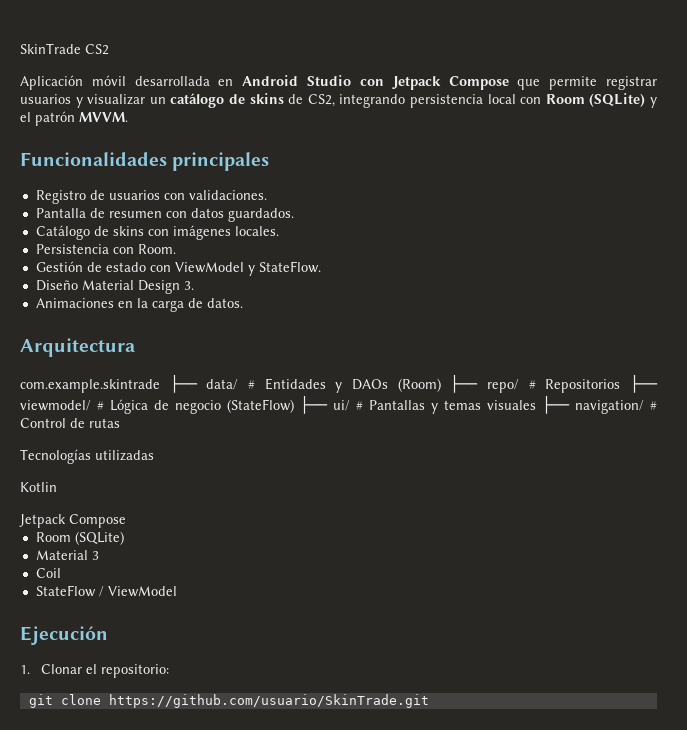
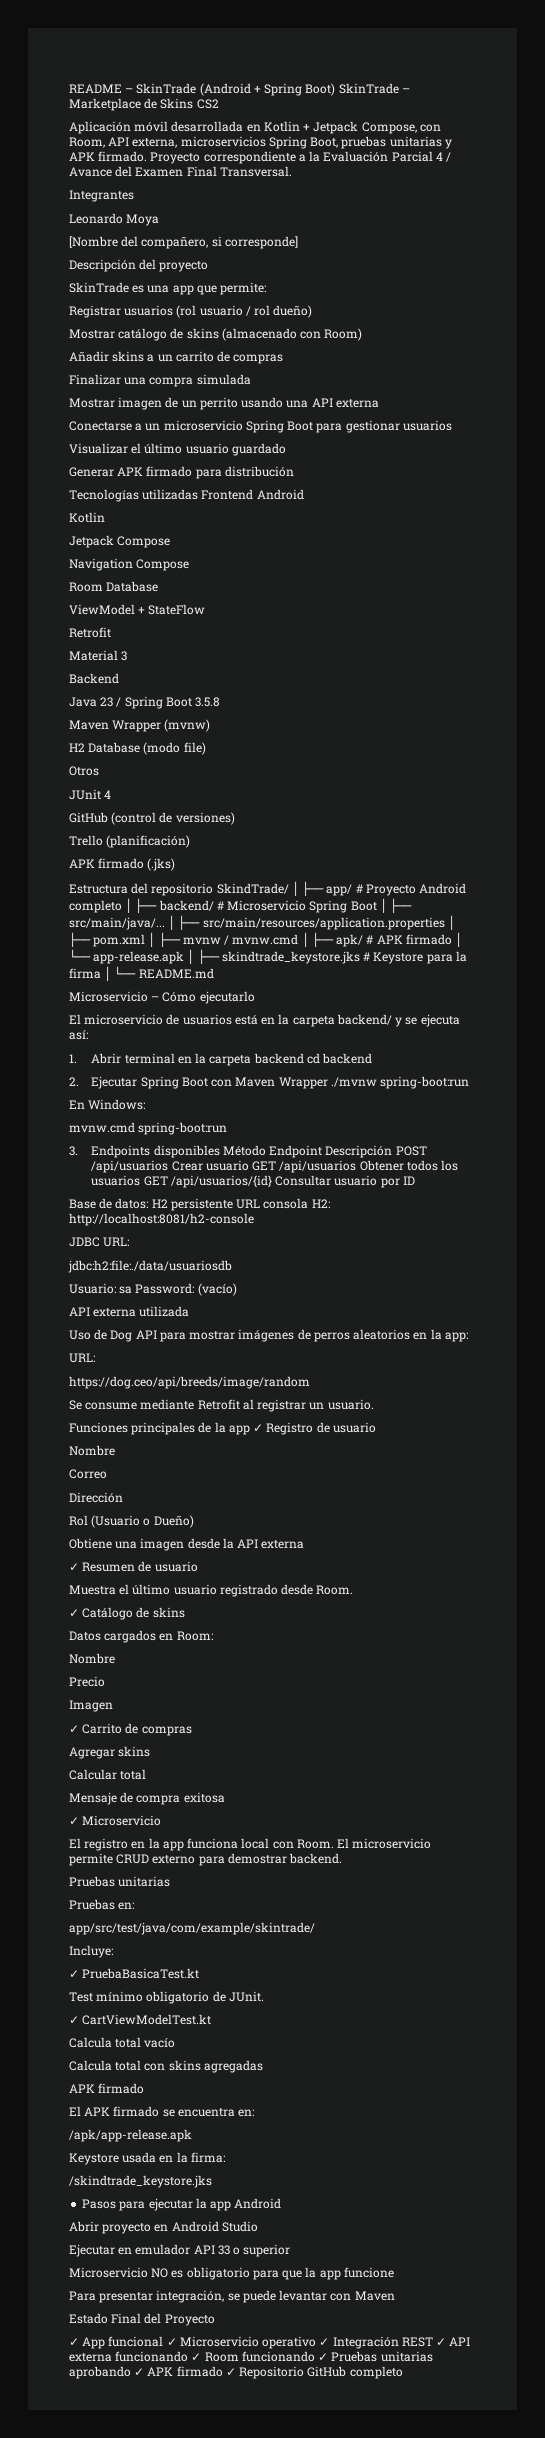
- SkinTrade CS2
+ README – SkinTrade (Android + Spring Boot) SkinTrade – Marketplace de Skins CS2
- Aplicación móvil desarrollada en Android Studio con Jetpack Compose que permite registrar usuarios y visualizar un catálogo de skins de CS2, integrando persistencia local con Room (SQLite) y el patrón MVVM.
- Funcionalidades principales
- Registro de usuarios con validaciones.
- Pantalla de resumen con datos guardados.
- Catálogo de skins con imágenes locales.
- Persistencia con Room.
- Gestión de estado con ViewModel y StateFlow.
- Diseño Material Design 3.
- Animaciones en la carga de datos.
- Arquitectura
- com.example.skintrade ├── data/ # Entidades y DAOs (Room) ├── repo/ # Repositorios ├── viewmodel/ # Lógica de negocio (StateFlow) ├── ui/ # Pantallas y temas visuales ├── navigation/ # Control de rutas
+ Aplicación móvil desarrollada en Kotlin + Jetpack Compose, con Room, API externa, microservicios Spring Boot, pruebas unitarias y APK firmado. Proyecto correspondiente a la Evaluación Parcial 4 / Avance del Examen Final Transversal.
+ Integrantes
+ Leonardo Moya
+ [Nombre del compañero, si corresponde]
+ Descripción del proyecto
+ SkinTrade es una app que permite:
+ Registrar usuarios (rol usuario / rol dueño)
+ Mostrar catálogo de skins (almacenado con Room)
+ Añadir skins a un carrito de compras
+ Finalizar una compra simulada
+ Mostrar imagen de un perrito usando una API externa
+ Conectarse a un microservicio Spring Boot para gestionar usuarios
+ Visualizar el último usuario guardado
+ Generar APK firmado para distribución
- Tecnologías utilizadas
+ Tecnologías utilizadas Frontend Android
  Kotlin
  Jetpack Compose
- Room (SQLite)
+ Navigation Compose
+ Room Database
+ ViewModel + StateFlow
+ Retrofit
  Material 3
- Coil
- StateFlow / ViewModel
- Ejecución
- 1. Clonar el repositorio:
- git clone https://github.com/usuario/SkinTrade.git
+ Backend
+ Java 23 / Spring Boot 3.5.8
+ Maven Wrapper (mvnw)
+ H2 Database (modo file)
+ Otros
+ JUnit 4
+ GitHub (control de versiones)
+ Trello (planificación)
+ APK firmado (.jks)
+ Estructura del repositorio SkindTrade/ │ ├── app/ # Proyecto Android completo │ ├── backend/ # Microservicio Spring Boot │ ├── src/main/java/... │ ├── src/main/resources/application.properties │ ├── pom.xml │ ├── mvnw / mvnw.cmd │ ├── apk/ # APK firmado │ └── app-release.apk │ ├── skindtrade_keystore.jks # Keystore para la firma │ └── README.md
+ Microservicio – Cómo ejecutarlo
+ El microservicio de usuarios está en la carpeta backend/ y se ejecuta así:
+ 1. Abrir terminal en la carpeta backend cd backend
+ 2. Ejecutar Spring Boot con Maven Wrapper ./mvnw spring-boot:run
+ En Windows:
+ mvnw.cmd spring-boot:run
+ 3. Endpoints disponibles Método Endpoint Descripción POST /api/usuarios Crear usuario GET /api/usuarios Obtener todos los usuarios GET /api/usuarios/{id} Consultar usuario por ID
+ Base de datos: H2 persistente URL consola H2: http://localhost:8081/h2-console
+ JDBC URL:
+ jdbc:h2:file:./data/usuariosdb
+ Usuario: sa Password: (vacío)
+ API externa utilizada
+ Uso de Dog API para mostrar imágenes de perros aleatorios en la app:
+ URL:
+ https://dog.ceo/api/breeds/image/random
+ Se consume mediante Retrofit al registrar un usuario.
+ Funciones principales de la app ✓ Registro de usuario
+ Nombre
+ Correo
+ Dirección
+ Rol (Usuario o Dueño)
+ Obtiene una imagen desde la API externa
+ ✓ Resumen de usuario
+ Muestra el último usuario registrado desde Room.
+ ✓ Catálogo de skins
+ Datos cargados en Room:
+ Nombre
+ Precio
+ Imagen
+ ✓ Carrito de compras
+ Agregar skins
+ Calcular total
+ Mensaje de compra exitosa
+ ✓ Microservicio
+ El registro en la app funciona local con Room. El microservicio permite CRUD externo para demostrar backend.
+ Pruebas unitarias
+ Pruebas en:
+ app/src/test/java/com/example/skintrade/
+ Incluye:
+ ✓ PruebaBasicaTest.kt
+ Test mínimo obligatorio de JUnit.
+ ✓ CartViewModelTest.kt
+ Calcula total vacío
+ Calcula total con skins agregadas
+ APK firmado
+ El APK firmado se encuentra en:
+ /apk/app-release.apk
+ Keystore usada en la firma:
+ /skindtrade_keystore.jks
+ Pasos para ejecutar la app Android
+ Abrir proyecto en Android Studio
+ Ejecutar en emulador API 33 o superior
+ Microservicio NO es obligatorio para que la app funcione
+ Para presentar integración, se puede levantar con Maven
+ Estado Final del Proyecto
+ ✓ App funcional ✓ Microservicio operativo ✓ Integración REST ✓ API externa funcionando ✓ Room funcionando ✓ Pruebas unitarias aprobando ✓ APK firmado ✓ Repositorio GitHub completo

